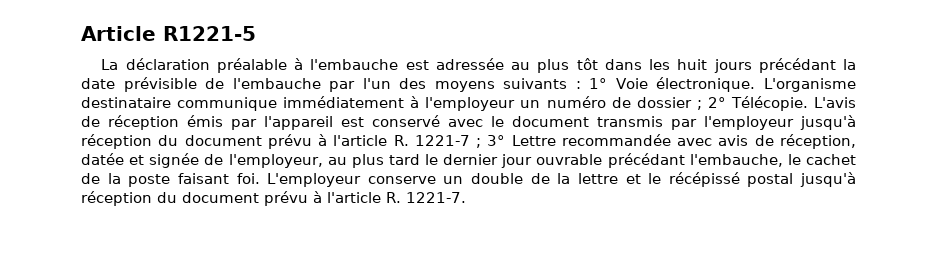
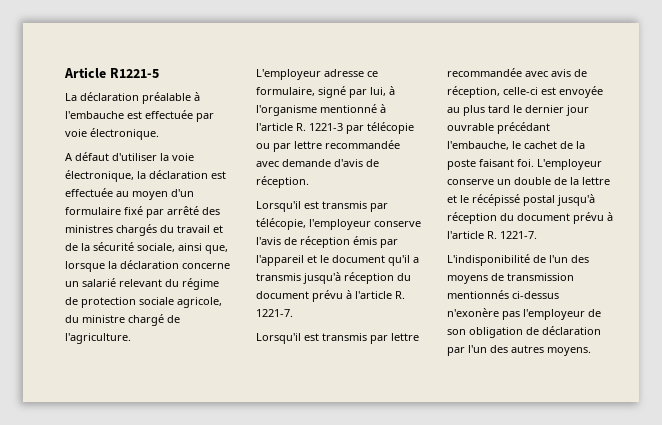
- La déclaration préalable à l'embauche est adressée au plus tôt dans les huit jours précédant la date prévisible de l'embauche par l'un des moyens suivants : 1° Voie électronique. L'organisme destinataire communique immédiatement à l'employeur un numéro de dossier ; 2° Télécopie. L'avis de réception émis par l'appareil est conservé avec le document transmis par l'employeur jusqu'à réception du document prévu à l'article R. 1221-7 ; 3° Lettre recommandée avec avis de réception, datée et signée de l'employeur, au plus tard le dernier jour ouvrable précédant l'embauche, le cachet de la poste faisant foi.
+ La déclaration préalable à l'embauche est effectuée par voie électronique.
+ A défaut d'utiliser la voie électronique, la déclaration est effectuée au moyen d'un formulaire fixé par arrêté des ministres chargés du travail et de la sécurité sociale, ainsi que, lorsque la déclaration concerne un salarié relevant du régime de protection sociale agricole, du ministre chargé de l'agriculture.
+ L'employeur adresse ce formulaire, signé par lui, à l'organisme mentionné à l'article R. 1221-3 par télécopie ou par lettre recommandée avec demande d'avis de réception.
+ Lorsqu'il est transmis par télécopie, l'employeur conserve l'avis de réception émis par l'appareil et le document qu'il a transmis jusqu'à réception du document prévu à l'article R. 1221-7.
+ Lorsqu'il est transmis par lettre recommandée avec avis de réception, celle-ci est envoyée au plus tard le dernier jour ouvrable précédant l'embauche, le cachet de la poste faisant foi.
+ L'indisponibilité de l'un des moyens de transmission mentionnés ci-dessus n'exonère pas l'employeur de son obligation de déclaration par l'un des autres moyens.

